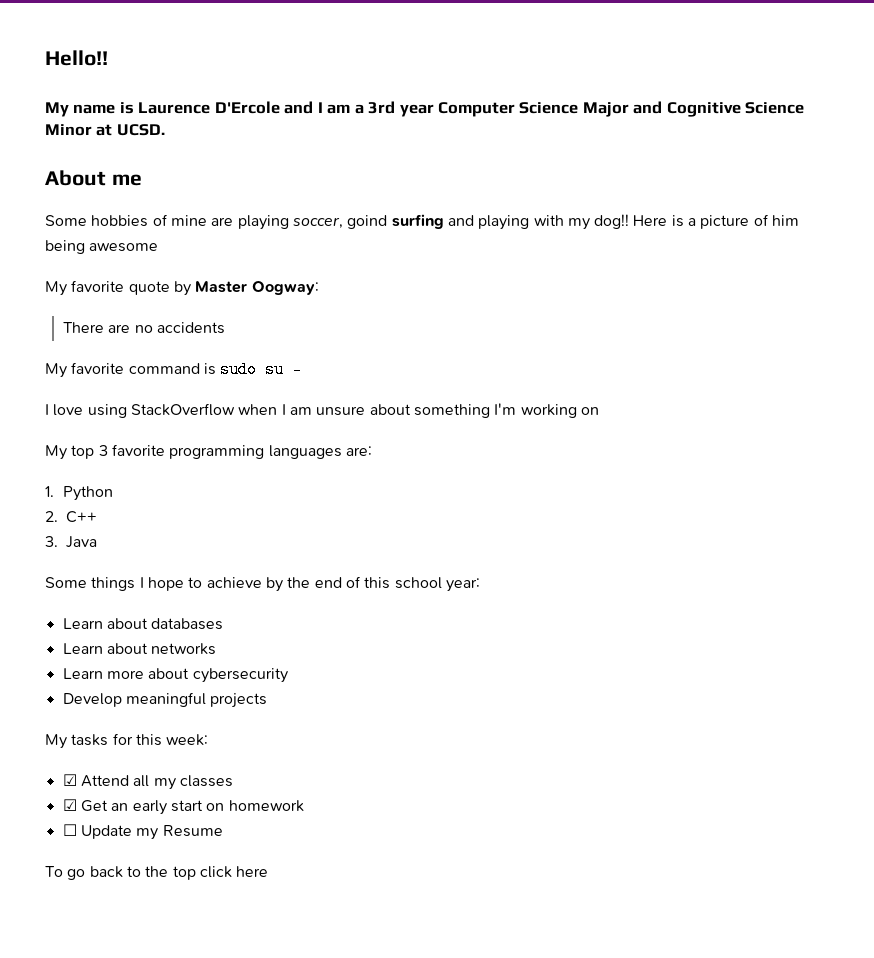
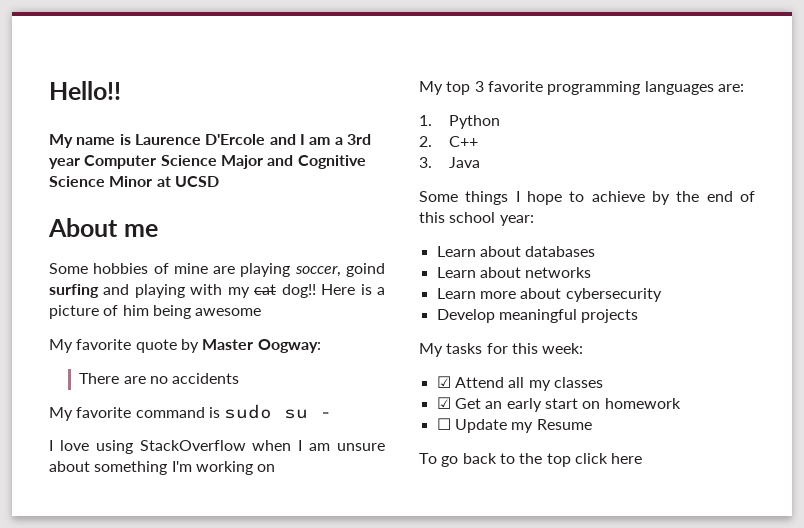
- My name is Laurence D'Ercole and I am a 3rd year Computer Science Major and Cognitive Science Minor at UCSD.
+ My name is Laurence D'Ercole and I am a 3rd year Computer Science Major and Cognitive Science Minor at UCSD
- Some hobbies of mine are playing soccer, goind surfing and playing with my dog!!
+ Some hobbies of mine are playing soccer, goind surfing and playing with my cat dog!!

